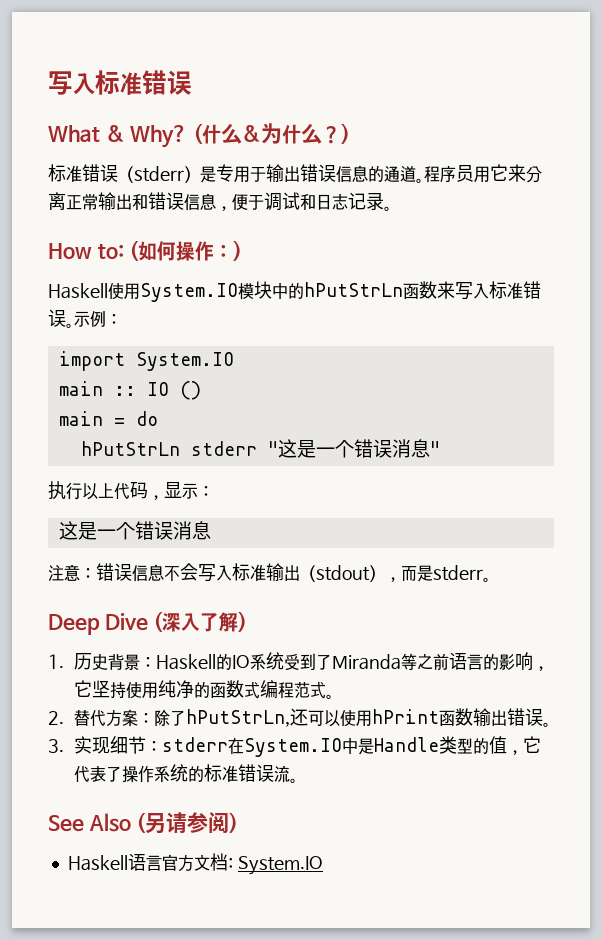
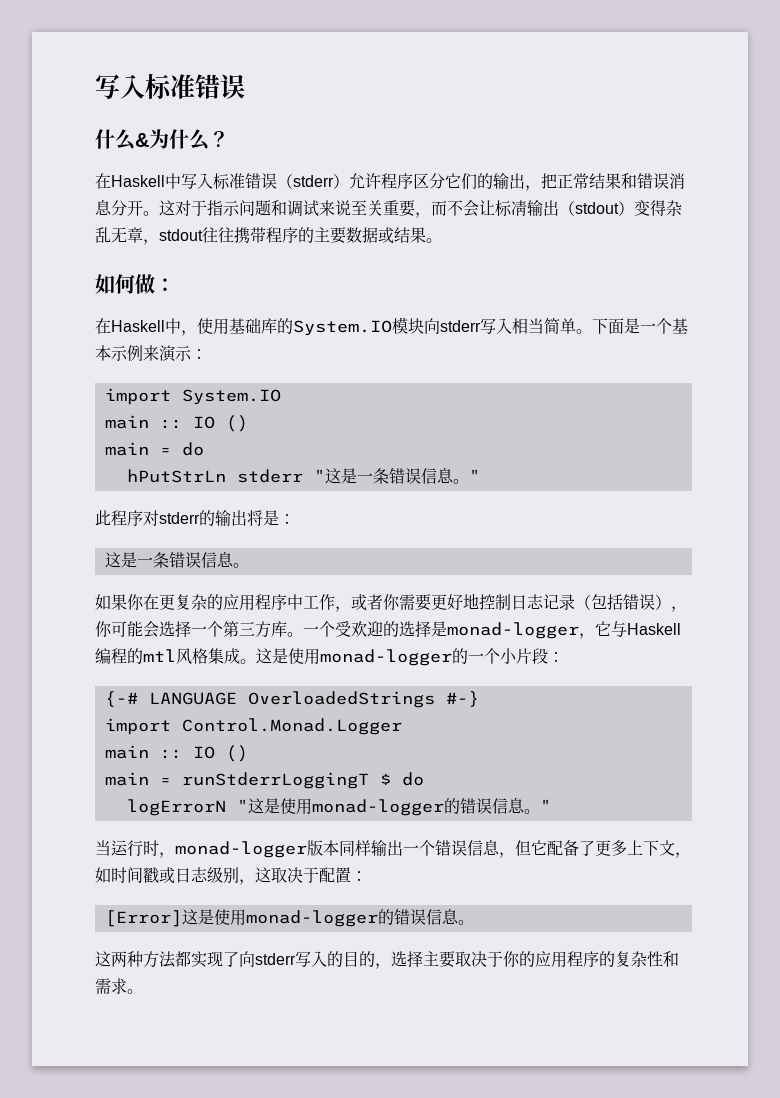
- What & Why? (什么&为什么？)
- 标准错误（stderr）是专用于输出错误信息的通道。程序员用它来分离正常输出和错误信息，便于调试和日志记录。
- How to: (如何操作：)
- Haskell使用System.IO模块中的hPutStrLn函数来写入标准错误。示例：
+ 什么&为什么？
+ 在Haskell中写入标准错误（stderr）允许程序区分它们的输出，把正常结果和错误消息分开。这对于指示问题和调试来说至关重要，而不会让标凊输出（stdout）变得杂乱无章，stdout往往携带程序的主要数据或结果。
+ 如何做：
+ 在Haskell中，使用基础库的System.IO模块向stderr写入相当简单。下面是一个基本示例来演示：
- hPutStrLn stderr "这是一个错误消息"
- 执行以上代码，显示：
- 这是一个错误消息
- 注意：错误信息不会写入标准输出（stdout），而是stderr。
- Deep Dive (深入了解)
- 1.历史背景：Haskell的IO系统受到了Miranda等之前语言的影响，它坚持使用纯净的函数式编程范式。
- 2.替代方案：除了hPutStrLn,还可以使用hPrint函数输出错误。
- 3.实现细节：stderr在System.IO中是Handle类型的值，它代表了操作系统的标准错误流。
- See Also (另请参阅)
- Haskell语言官方文档: System.IO
+ hPutStrLn stderr "这是一条错误信息。"
+ 此程序对stderr的输出将是：
+ 这是一条错误信息。
+ 如果你在更复杂的应用程序中工作，或者你需要更好地控制日志记录（包括错误），你可能会选择一个第三方库。一个受欢迎的选择是monad-logger，它与Haskell编程的mtl风格集成。这是使用monad-logger的一个小片段：
+ {-# LANGUAGE OverloadedStrings #-}
+ import Control.Monad.Logger
+ main :: IO ()
+ main = runStderrLoggingT $ do
+ logErrorN "这是使用monad-logger的错误信息。"
+ 当运行时，monad-logger版本同样输出一个错误信息，但它配备了更多上下文，如时间戳或日志级别，这取决于配置：
+ [Error]这是使用monad-logger的错误信息。
+ 这两种方法都实现了向stderr写入的目的，选择主要取决于你的应用程序的复杂性和需求。

